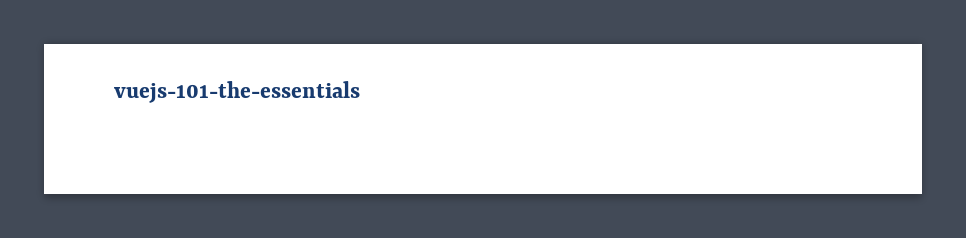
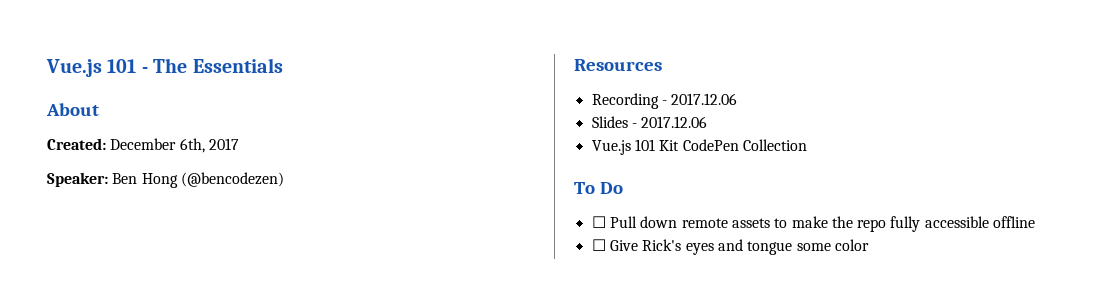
- vuejs-101-the-essentials
+ Vue.js 101 - The Essentials
+ About
+ Created: December 6th, 2017
+ Speaker: Ben Hong (@bencodezen)
+ Resources
+ Recording - 2017.12.06
+ Slides - 2017.12.06
+ Vue.js 101 Kit CodePen Collection
+ To Do
+ ☐ Pull down remote assets to make the repo fully accessible offline
+ ☐ Give Rick's eyes and tongue some color

